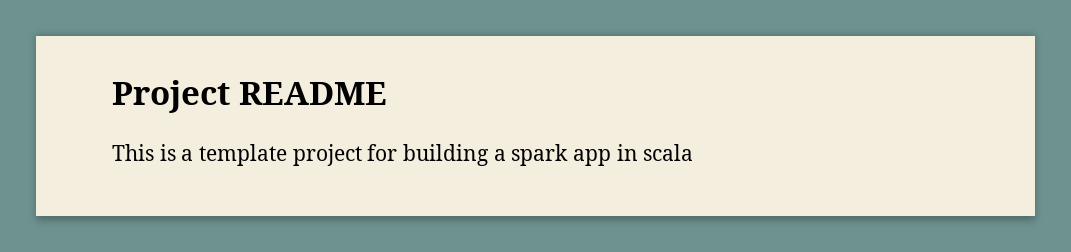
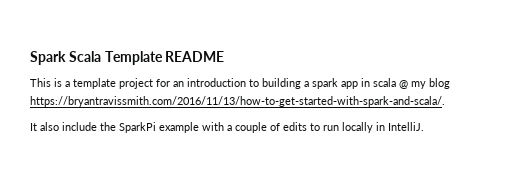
- Project README
+ Spark Scala Template README
- This is a template project for building a spark app in scala
+ This is a template project for an introduction to building a spark app in scala @ my blog https://bryantravissmith.com/2016/11/13/how-to-get-started-with-spark-and-scala/.
+ It also include the SparkPi example with a couple of edits to run locally in IntelliJ.

